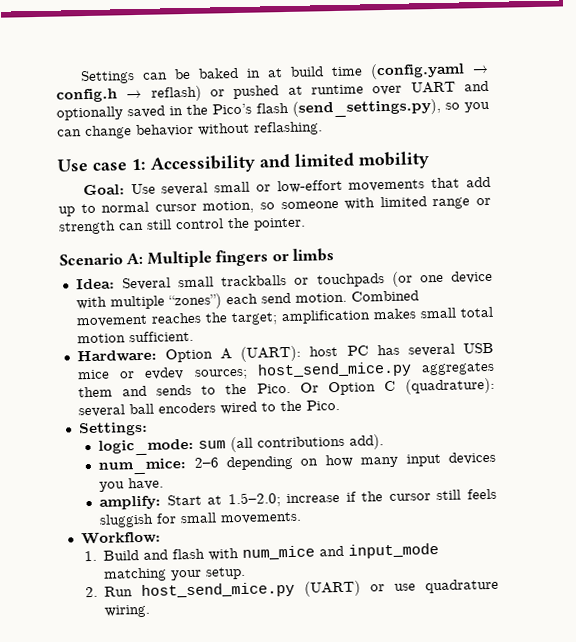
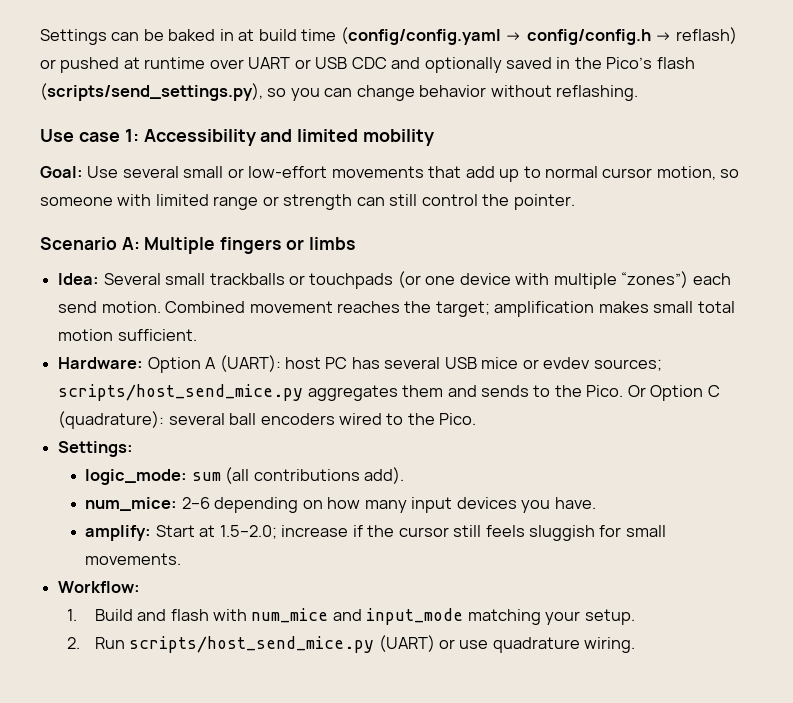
- Settings can be baked in at build time (config.yaml → config.h → reflash) or pushed at runtime over UART and optionally saved in the Pico’s flash (send_settings.py), so you can change behavior without reflashing.
+ Settings can be baked in at build time (config/config.yaml → config/config.h → reflash) or pushed at runtime over UART or USB CDC and optionally saved in the Pico’s flash (scripts/send_settings.py), so you can change behavior without reflashing.
- Hardware: Option A (UART): host PC has several USB mice or evdev sources; host_send_mice.py aggregates them and sends to the Pico.
+ Hardware: Option A (UART): host PC has several USB mice or evdev sources; scripts/host_send_mice.py aggregates them and sends to the Pico.
- 2. Run host_send_mice.py (UART) or use quadrature wiring.
+ 2. Run scripts/host_send_mice.py (UART) or use quadrature wiring.

